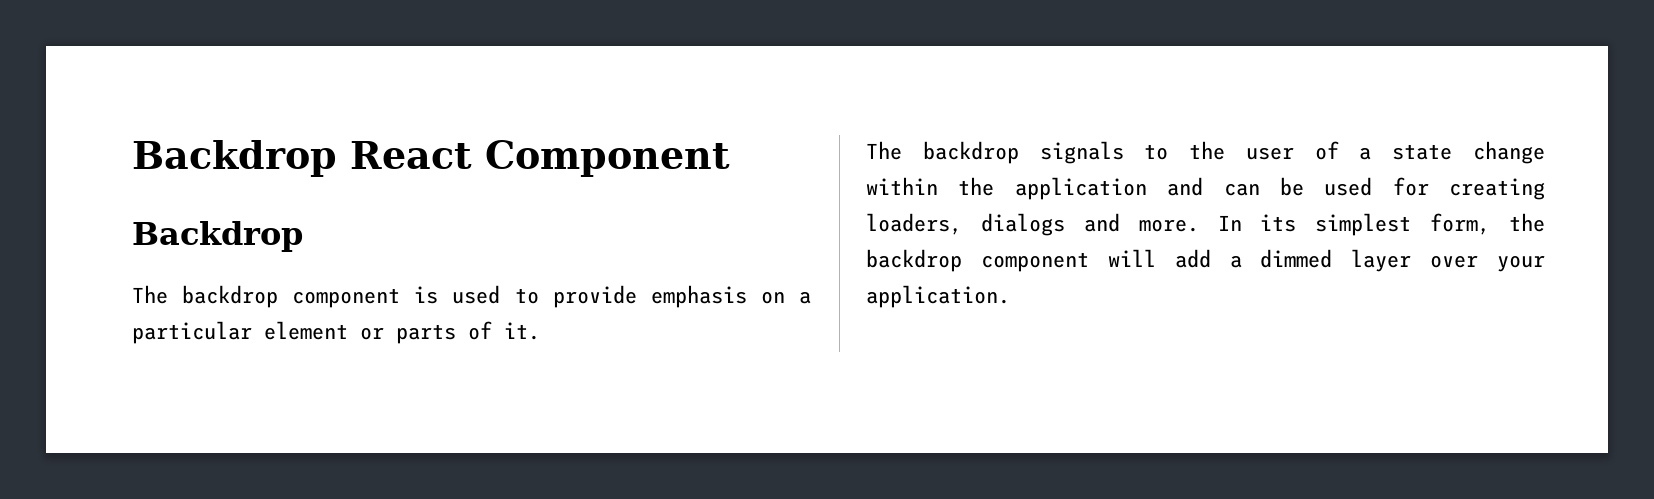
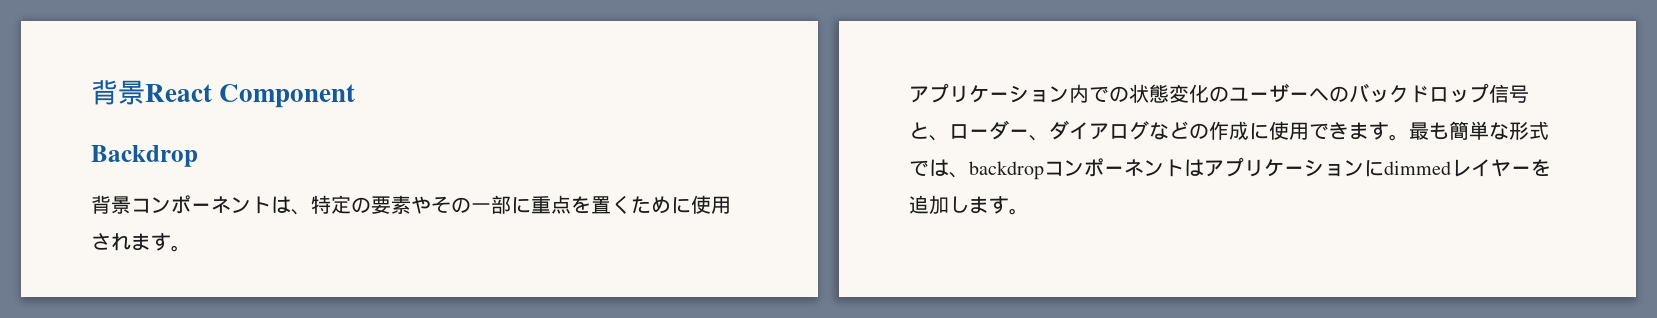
- Backdrop React Component
+ 背景React Component
- The backdrop component is used to provide emphasis on a particular element or parts of it.
- The backdrop signals to the user of a state change within the application and can be used for creating loaders, dialogs and more. In its simplest form, the backdrop component will add a dimmed layer over your application.
+ 背景コンポーネントは、特定の要素やその一部に重点を置くために使用されます。
+ アプリケーション内での状態変化のユーザーへのバックドロップ信号と、ローダー、ダイアログなどの作成に使用できます。最も簡単な形式では、backdropコンポーネントはアプリケーションにdimmedレイヤーを追加します。

